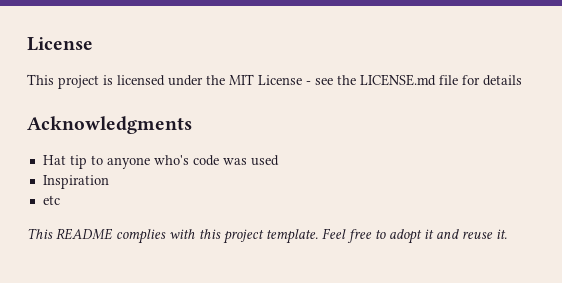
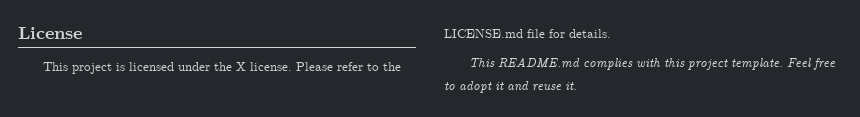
- This project is licensed under the MIT License - see the LICENSE.md file for details
- Acknowledgments
- Hat tip to anyone who's code was used
- Inspiration
- etc
- This README complies with this project template.
+ This project is licensed under the X license. Please refer to the LICENSE.md file for details.
+ This README.md complies with this project template.

